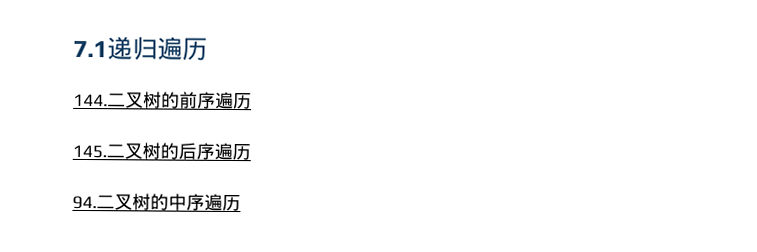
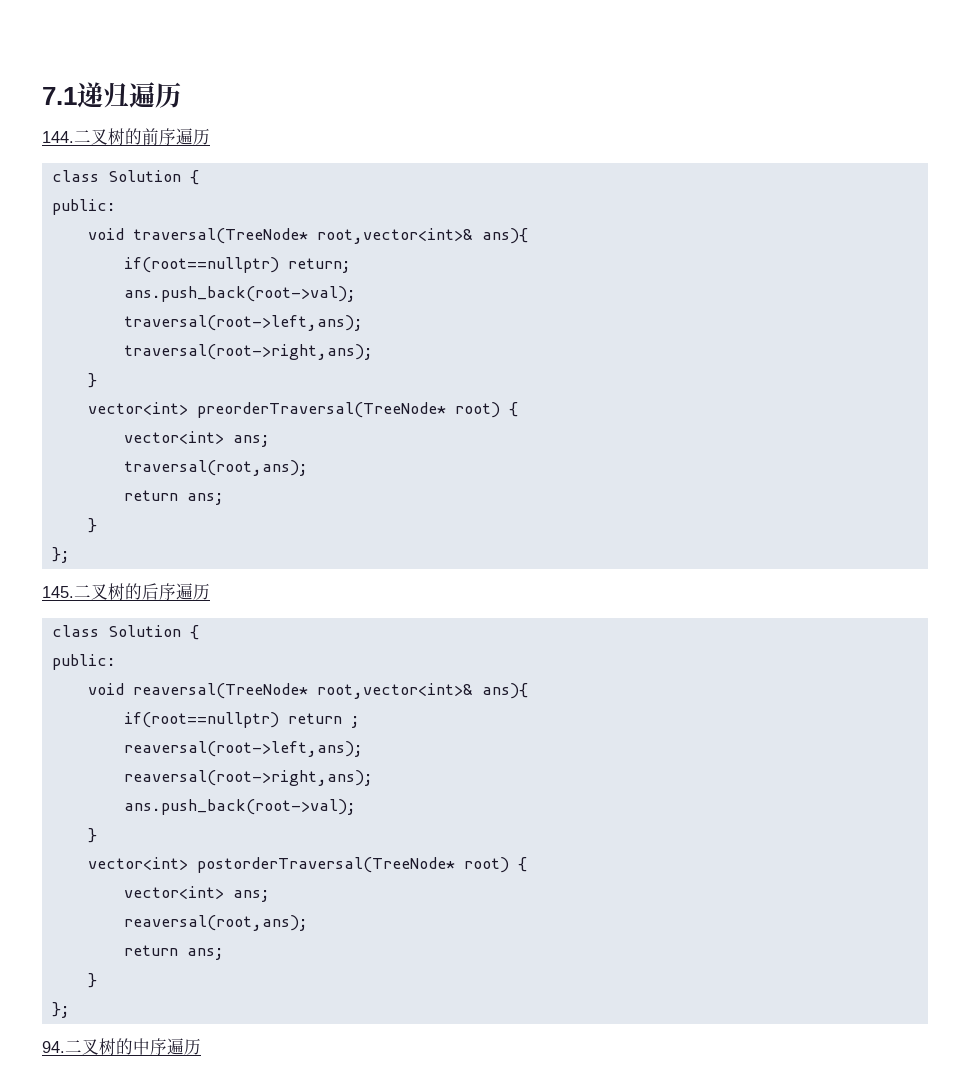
  144.二叉树的前序遍历
+ class Solution {
+ public:
+ void traversal(TreeNode* root,vector<int>& ans){
+ if(root==nullptr) return;
+ ans.push_back(root->val);
+ traversal(root->left,ans);
+ traversal(root->right,ans);
+ }
+ vector<int> preorderTraversal(TreeNode* root) {
+ vector<int> ans;
+ traversal(root,ans);
+ return ans;
+ }
+ };
  145.二叉树的后序遍历
+ class Solution {
+ public:
+ void reaversal(TreeNode* root,vector<int>& ans){
+ if(root==nullptr) return ;
+ reaversal(root->left,ans);
+ reaversal(root->right,ans);
+ ans.push_back(root->val);
+ }
+ vector<int> postorderTraversal(TreeNode* root) {
+ vector<int> ans;
+ reaversal(root,ans);
+ return ans;
+ }
+ };

